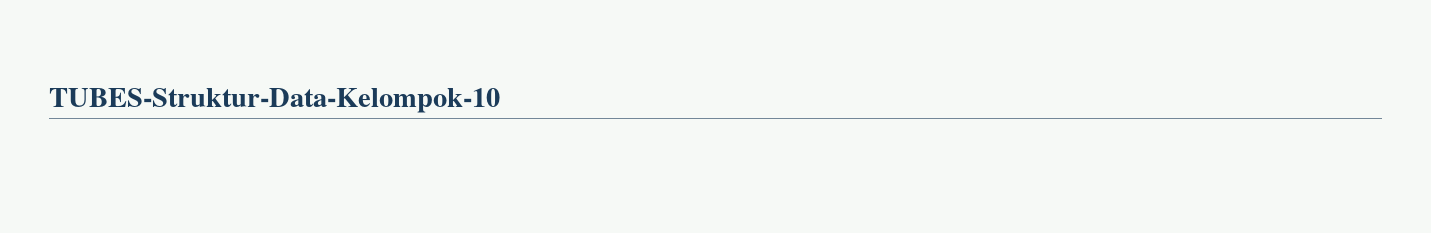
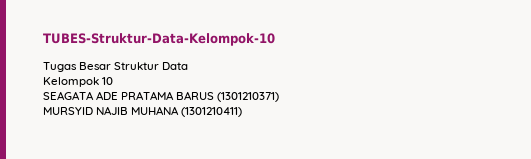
+ Tugas Besar Struktur Data
+ Kelompok 10
+ SEAGATA ADE PRATAMA BARUS (1301210371)
+ MURSYID NAJIB MUHANA (1301210411)

